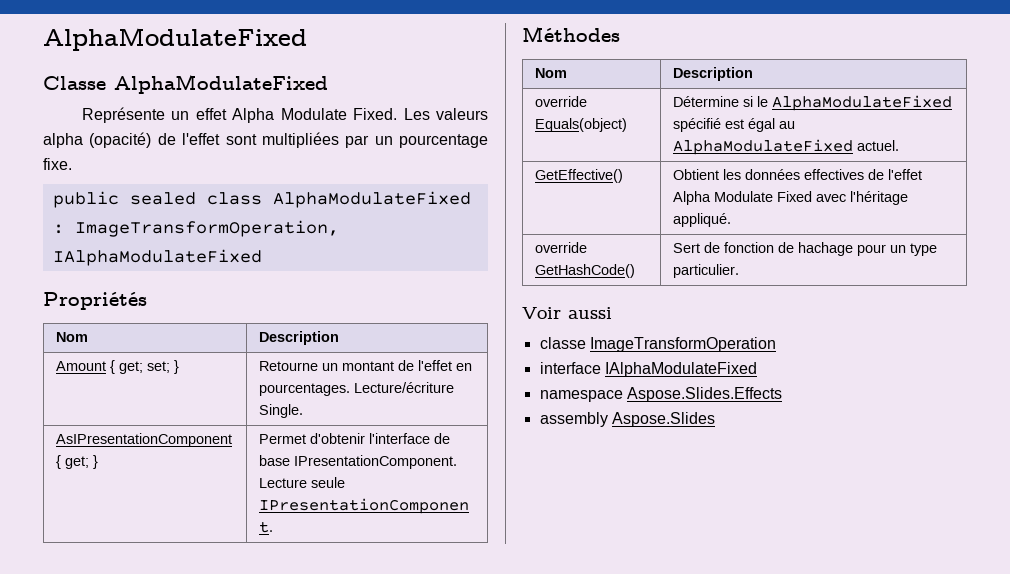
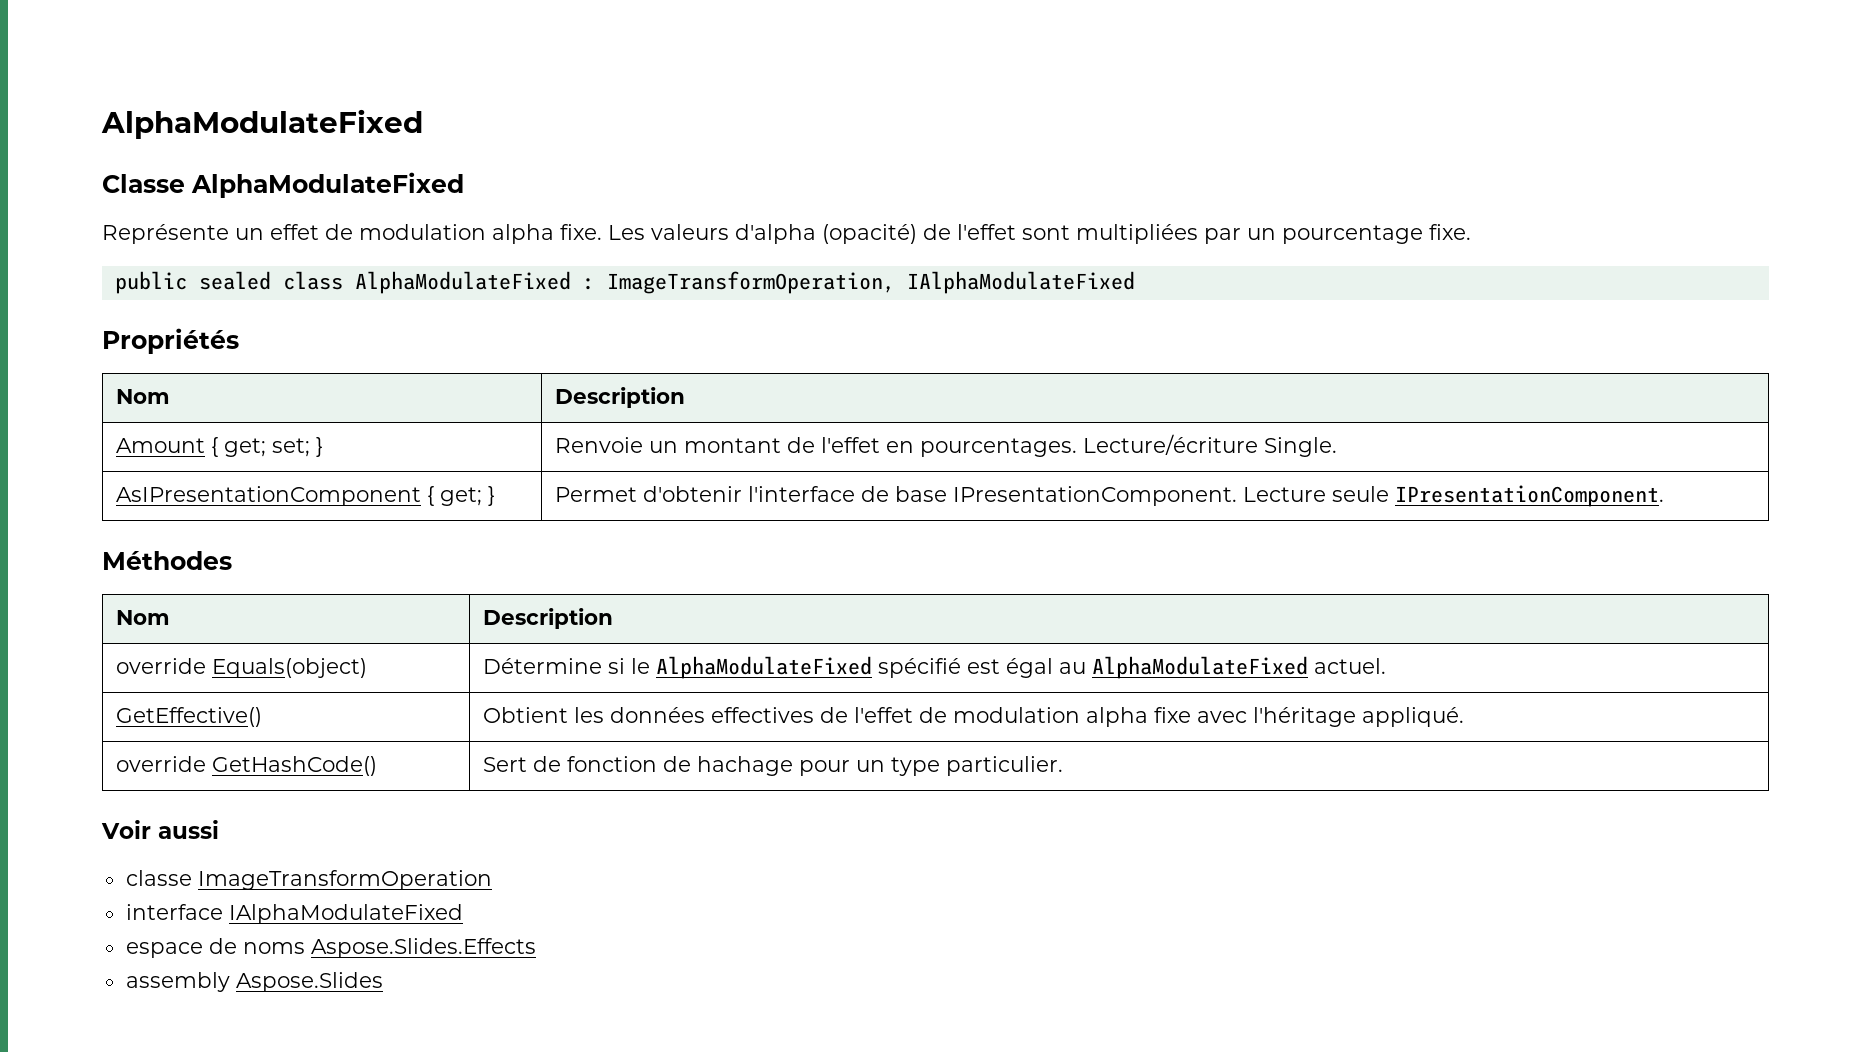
- Représente un effet Alpha Modulate Fixed.
+ Représente un effet de modulation alpha fixe.
- Les valeurs alpha (opacité) de l'effet sont multipliées par un pourcentage fixe.
+ Les valeurs d'alpha (opacité) de l'effet sont multipliées par un pourcentage fixe.
- Amount { get; set; } | Retourne un montant de l'effet en pourcentages. Lecture/écriture Single.
+ Amount { get; set; } | Renvoie un montant de l'effet en pourcentages. Lecture/écriture Single.
- GetEffective() | Obtient les données effectives de l'effet Alpha Modulate Fixed avec l'héritage appliqué.
+ GetEffective() | Obtient les données effectives de l'effet de modulation alpha fixe avec l'héritage appliqué.
- namespace Aspose.Slides.Effects
+ espace de noms Aspose.Slides.Effects

